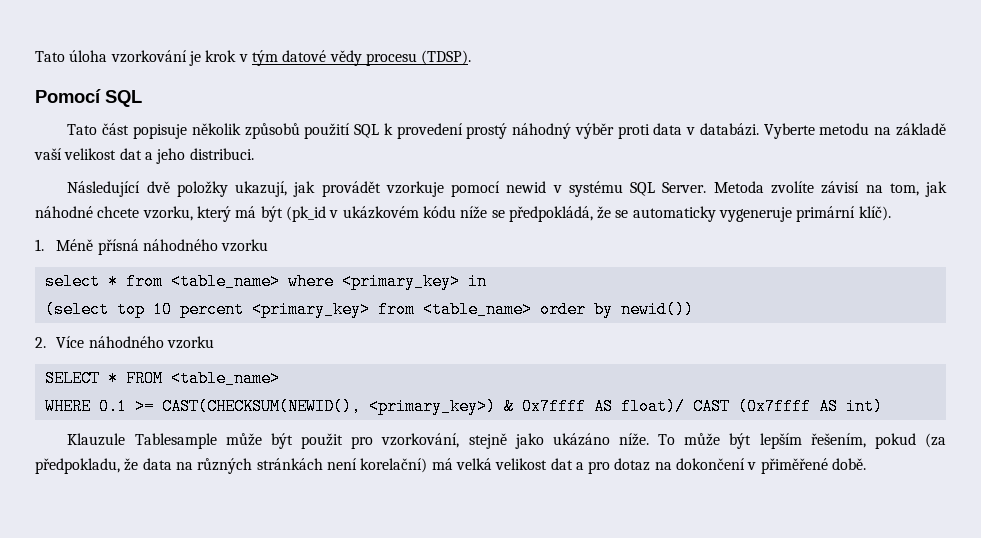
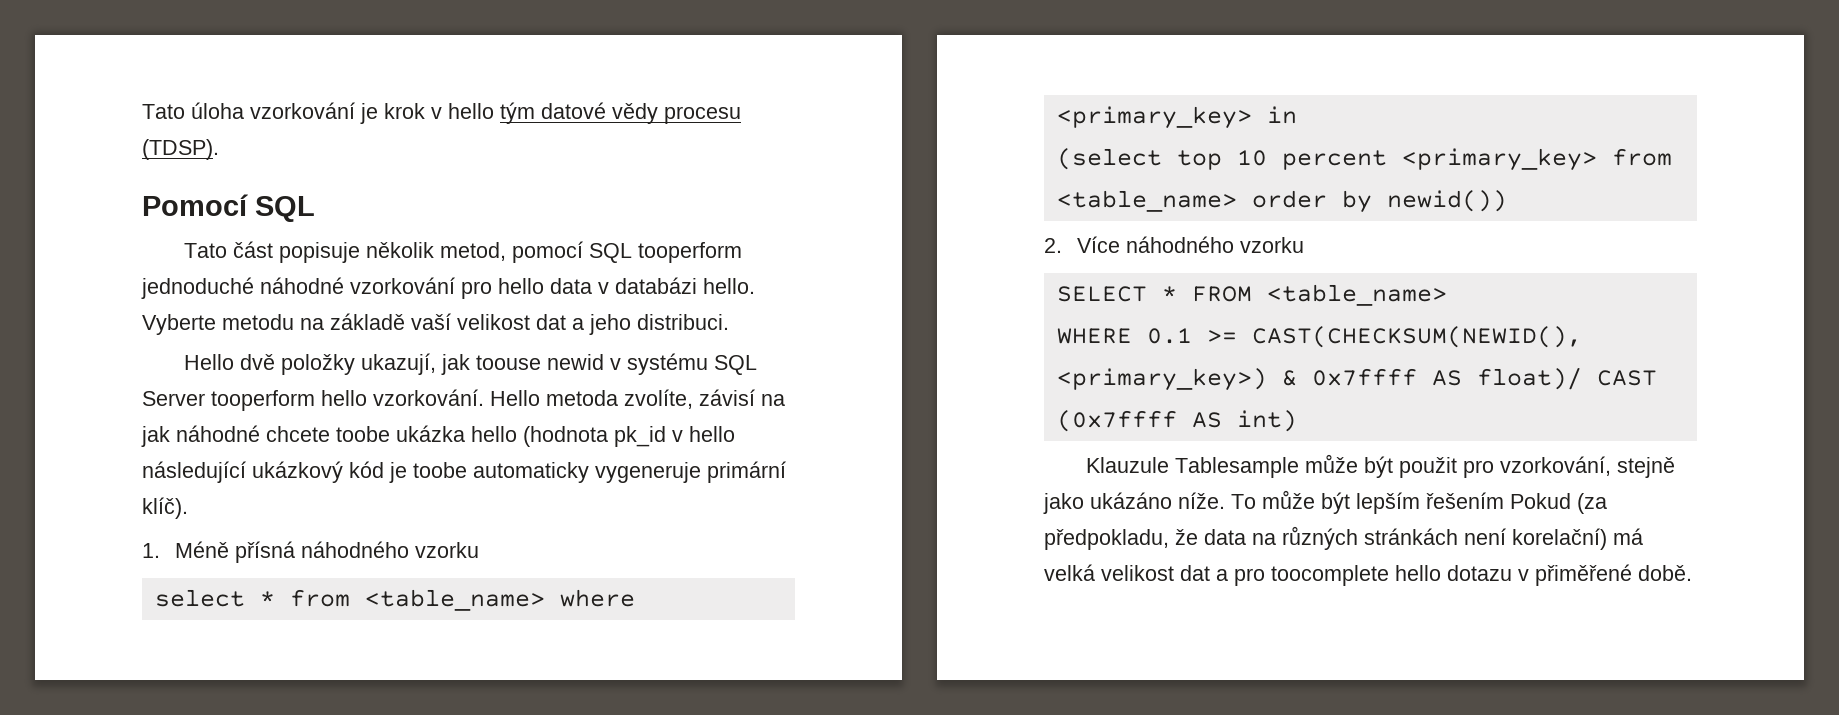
- Tato úloha vzorkování je krok v tým datové vědy procesu (TDSP).
+ Tato úloha vzorkování je krok v hello tým datové vědy procesu (TDSP).
- Tato část popisuje několik způsobů použití SQL k provedení prostý náhodný výběr proti data v databázi.
+ Tato část popisuje několik metod, pomocí SQL tooperform jednoduché náhodné vzorkování pro hello data v databázi hello.
- Následující dvě položky ukazují, jak provádět vzorkuje pomocí newid v systému SQL Server. Metoda zvolíte závisí na tom, jak náhodné chcete vzorku, který má být (pk_id v ukázkovém kódu níže se předpokládá, že se automaticky vygeneruje primární klíč).
+ Hello dvě položky ukazují, jak toouse newid v systému SQL Server tooperform hello vzorkování. Hello metoda zvolíte, závisí na jak náhodné chcete toobe ukázka hello (hodnota pk_id v hello následující ukázkový kód je toobe automaticky vygeneruje primární klíč).
- To může být lepším řešením, pokud (za předpokladu, že data na různých stránkách není korelační) má velká velikost dat a pro dotaz na dokončení v přiměřené době.
+ To může být lepším řešením Pokud (za předpokladu, že data na různých stránkách není korelační) má velká velikost dat a pro toocomplete hello dotazu v přiměřené době.

